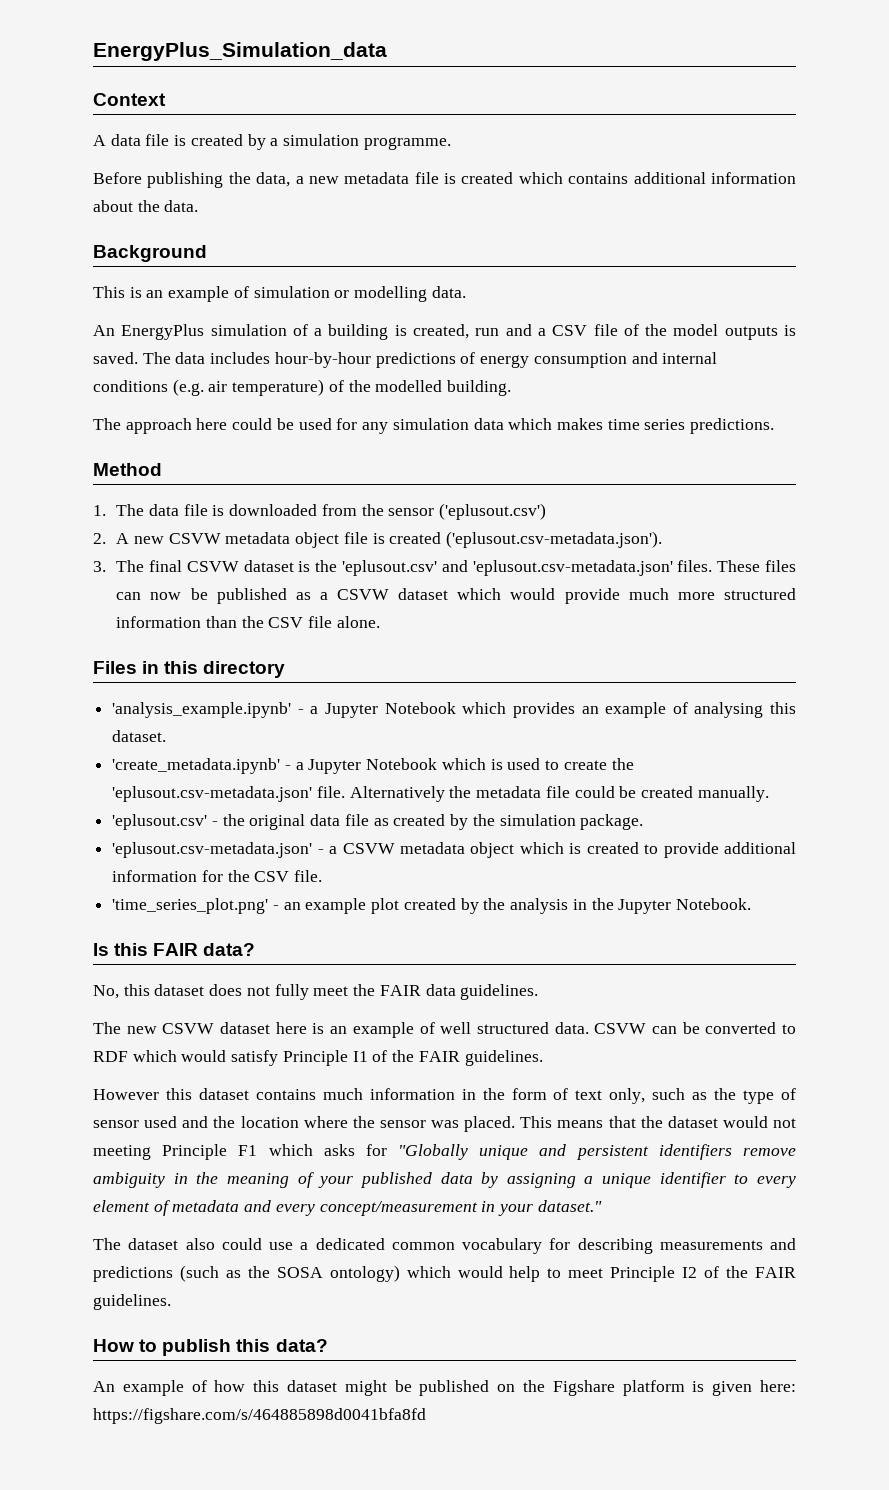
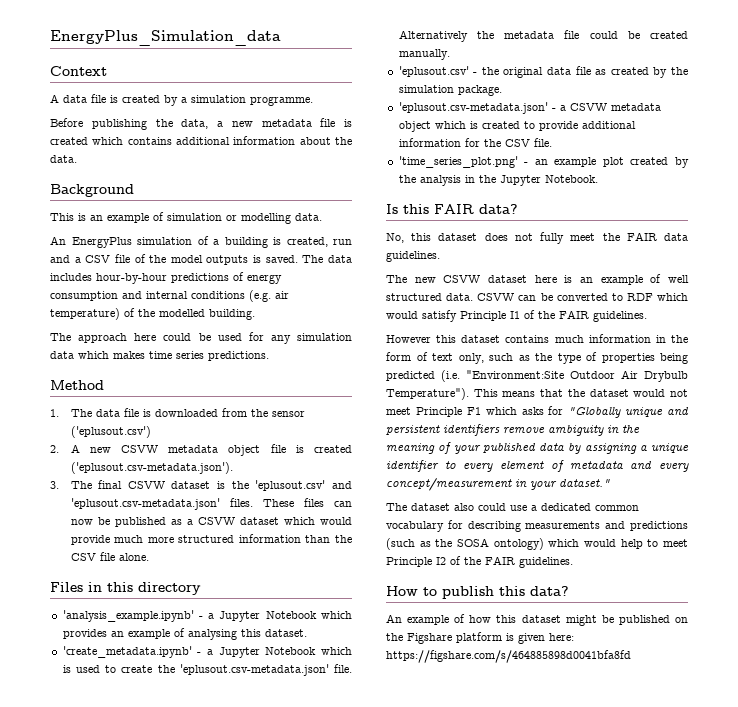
- However this dataset contains much information in the form of text only, such as the type of sensor used and the location where the sensor was placed.
+ However this dataset contains much information in the form of text only, such as the type of properties being predicted (i.e. "Environment:Site Outdoor Air Drybulb Temperature").
- This means that the dataset would not meeting Principle F1 which asks for "Globally unique and persistent identifiers remove ambiguity in the meaning of your published data by assigning a unique identifier to every element of metadata and every concept/measurement in your dataset."
+ This means that the dataset would not meet Principle F1 which asks for "Globally unique and persistent identifiers remove ambiguity in the meaning of your published data by assigning a unique identifier to every element of metadata and every concept/measurement in your dataset."

